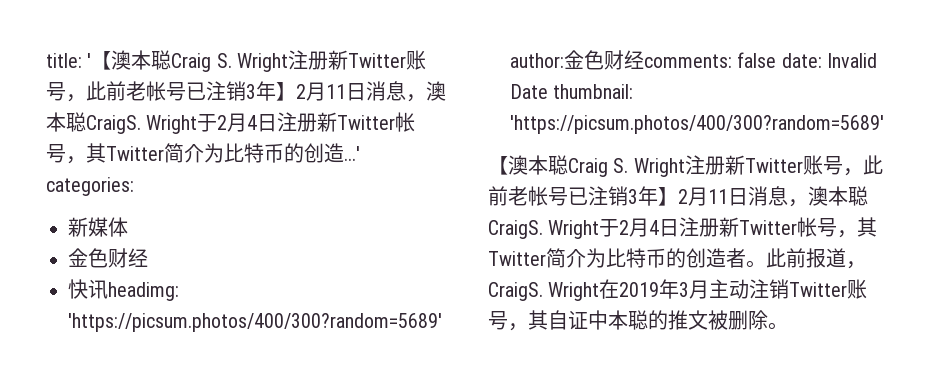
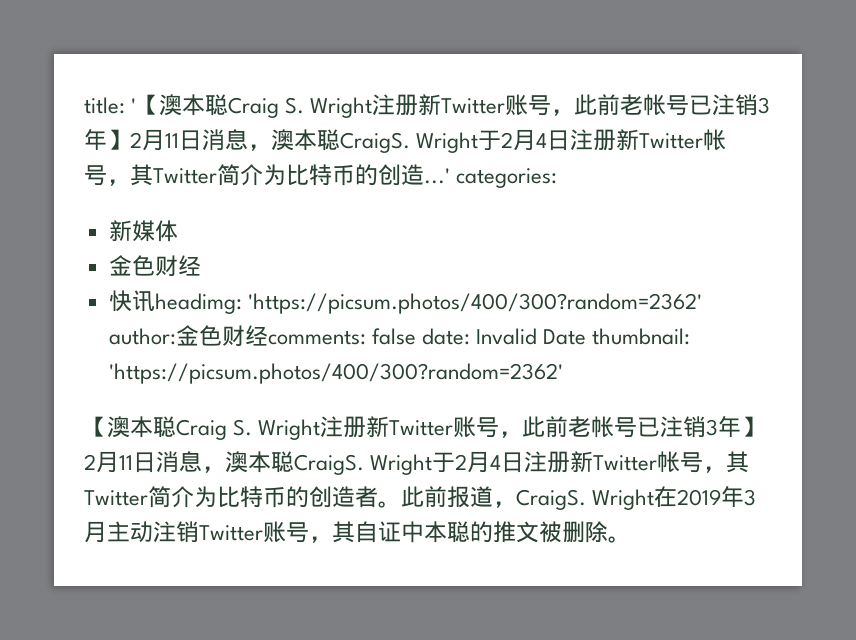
- 快讯headimg: 'https://picsum.photos/400/300?random=5689' author:金色财经comments: false date: Invalid Date thumbnail: 'https://picsum.photos/400/300?random=5689'
+ 快讯headimg: 'https://picsum.photos/400/300?random=2362' author:金色财经comments: false date: Invalid Date thumbnail: 'https://picsum.photos/400/300?random=2362'

